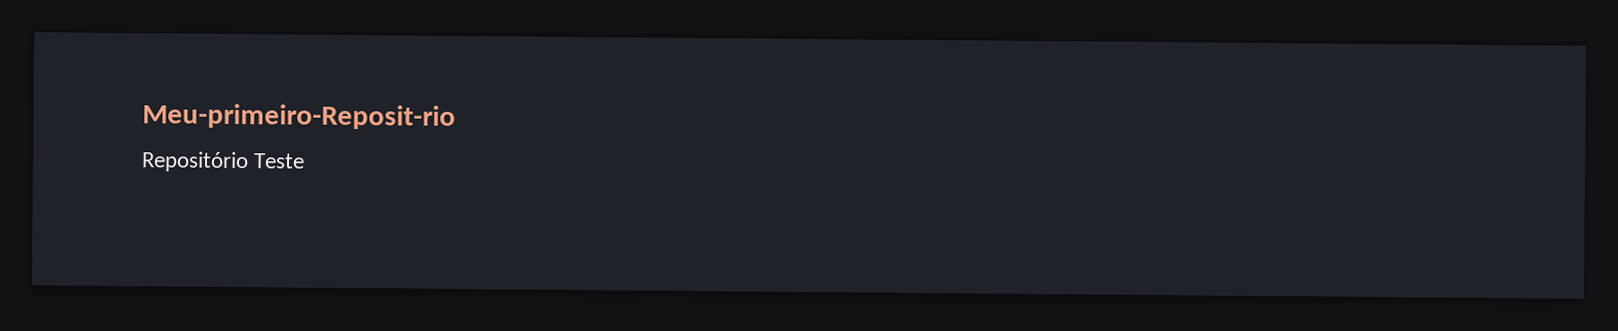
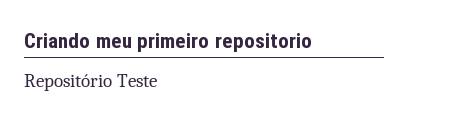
- Meu-primeiro-Reposit-rio
+ Criando meu primeiro repositorio

